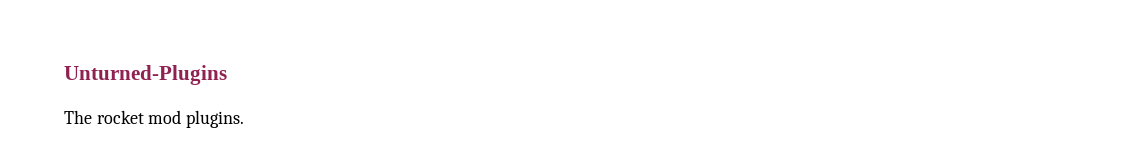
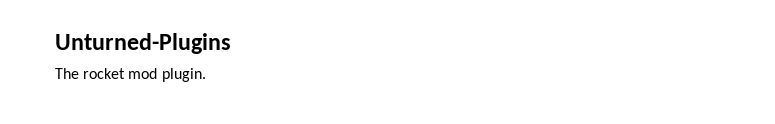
- The rocket mod plugins.
+ The rocket mod plugin.

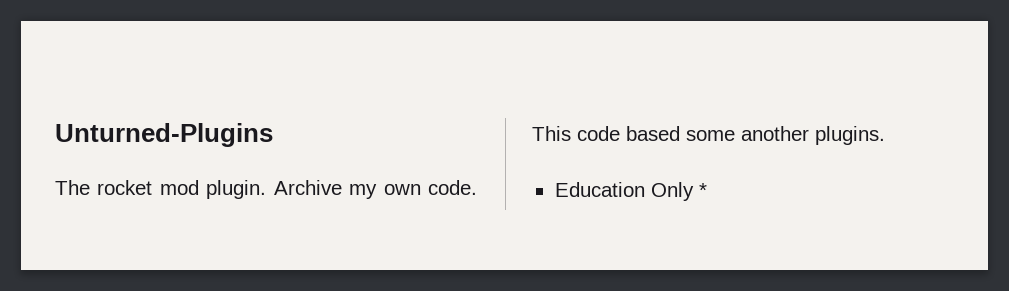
+ Archive my own code. This code based some another plugins.
+ Education Only *

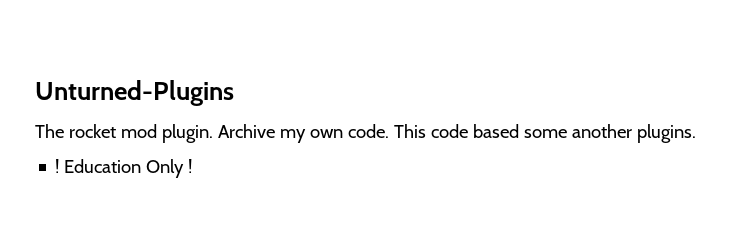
  This code based some another plugins.
- Education Only *
+ ! Education Only !

